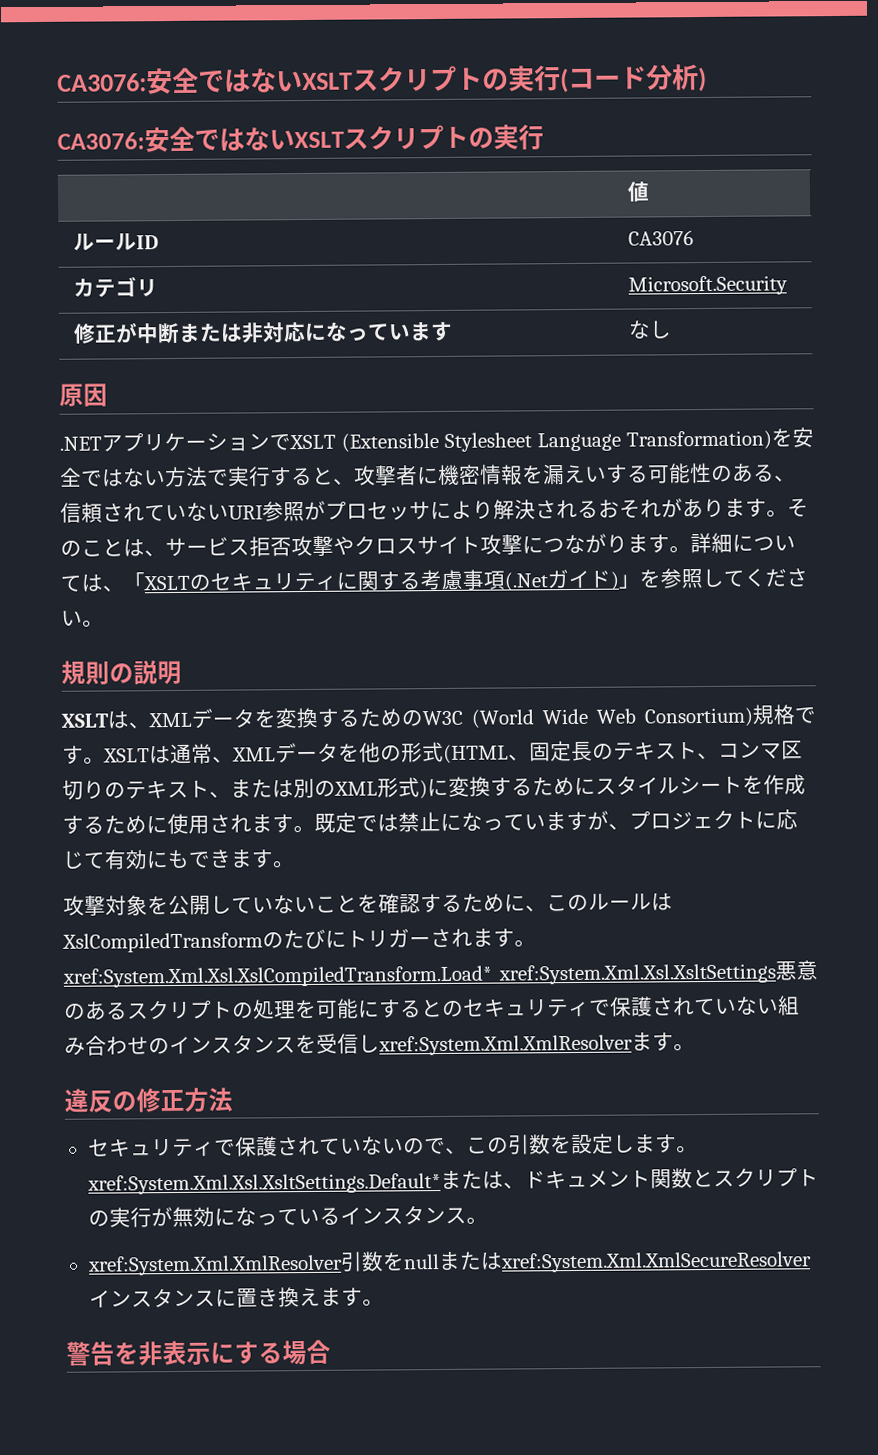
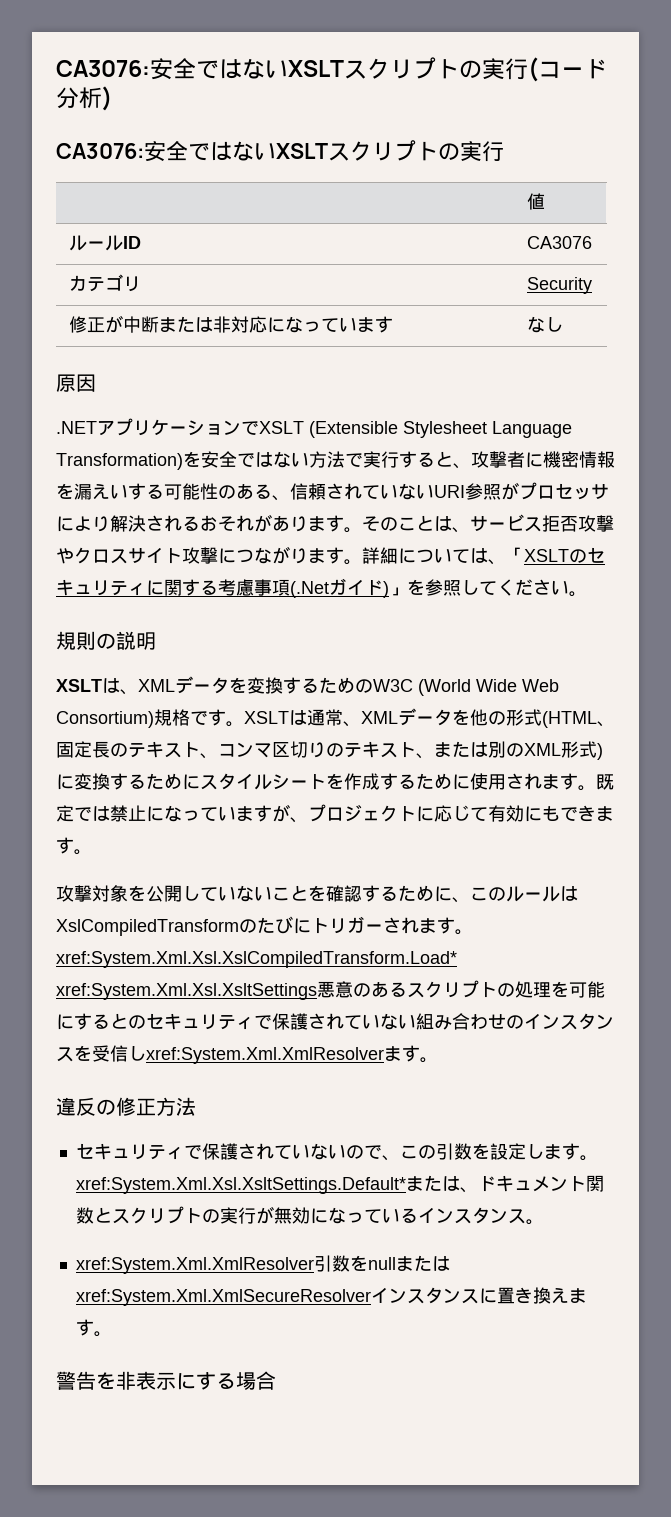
- カテゴリ | Microsoft.Security
+ カテゴリ | Security

